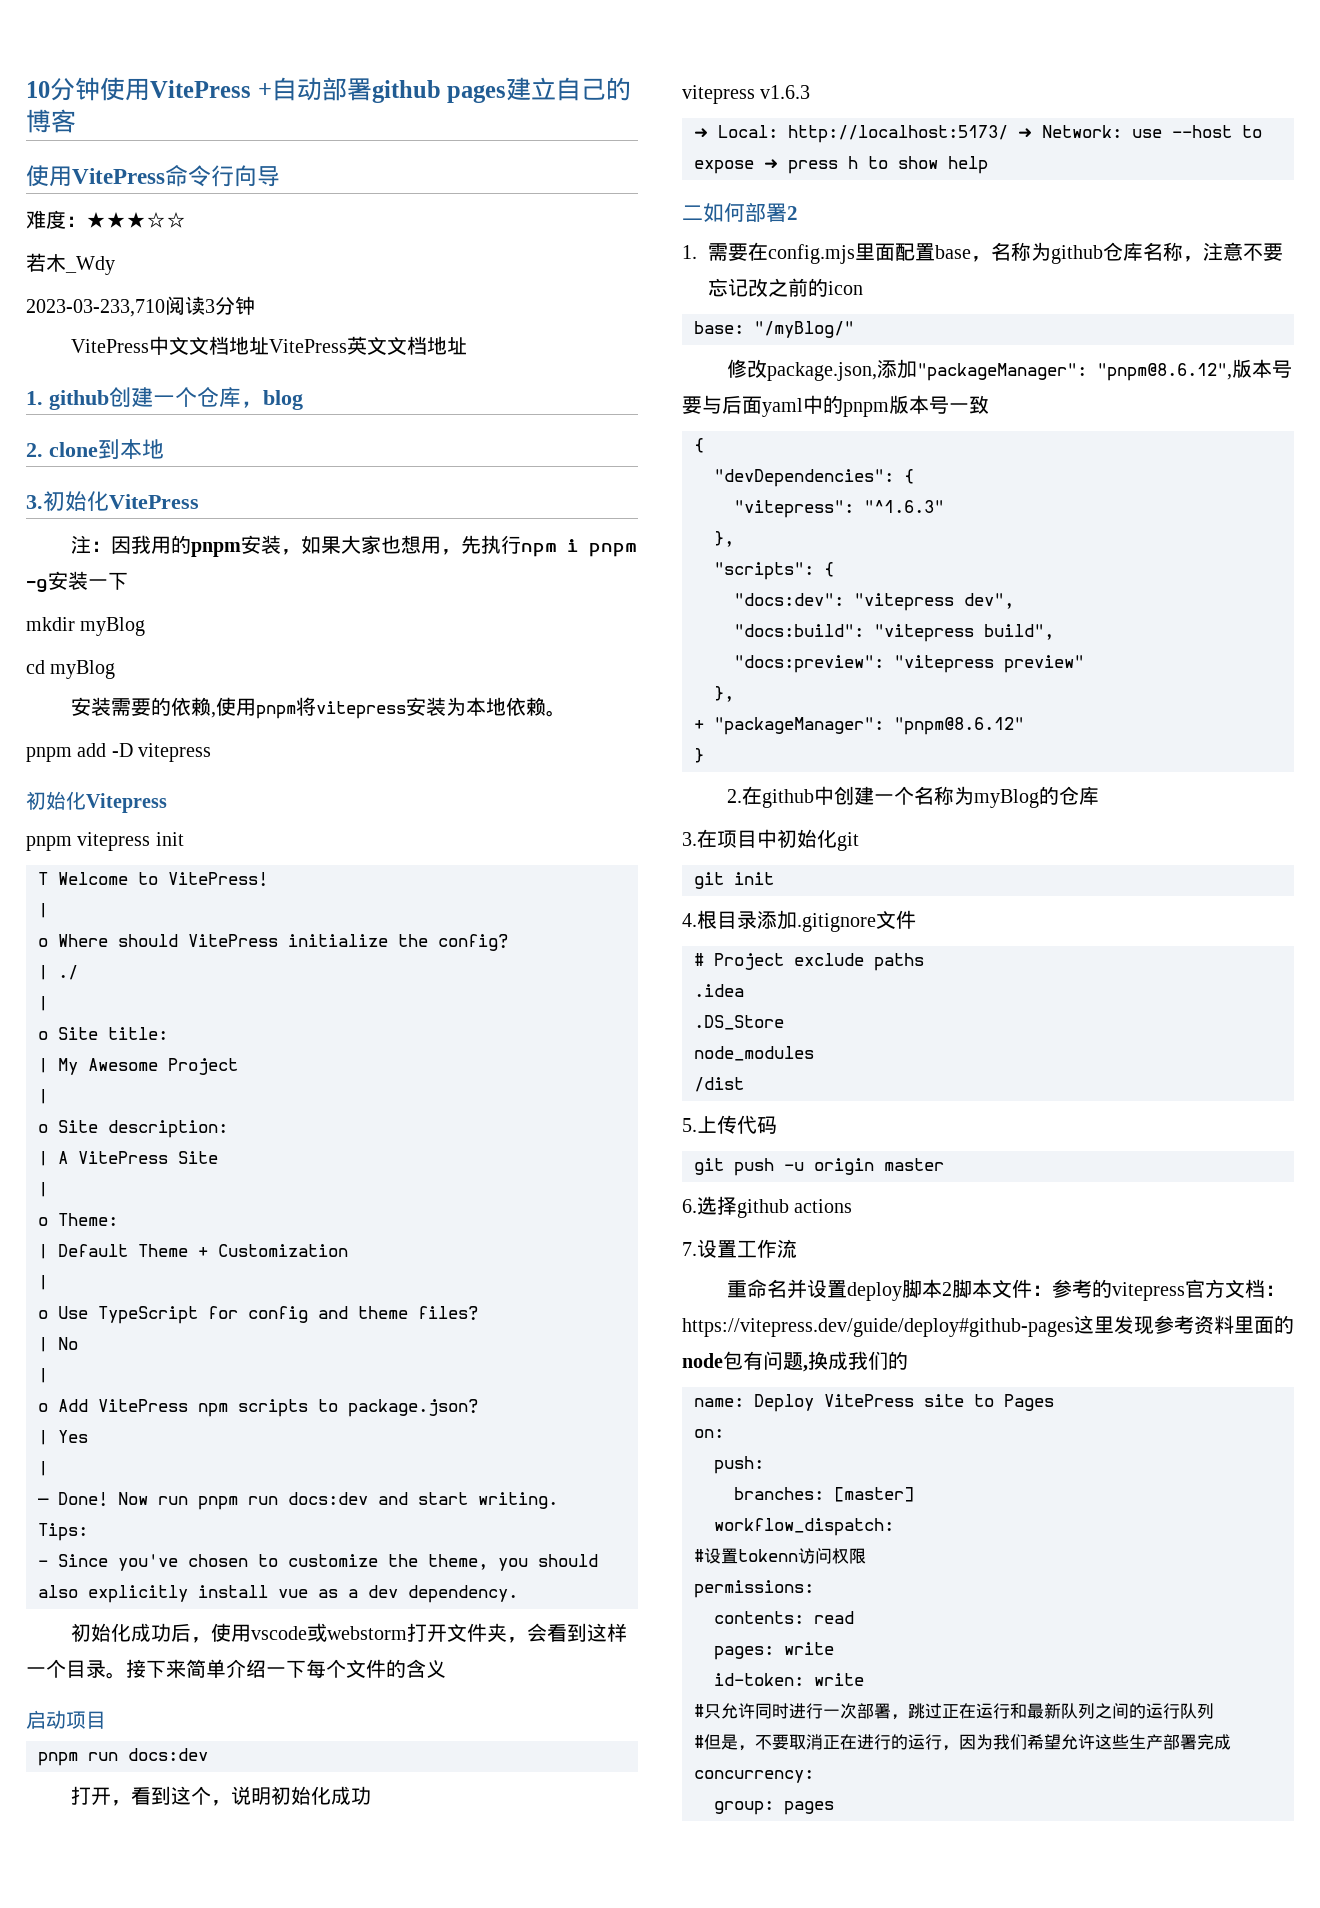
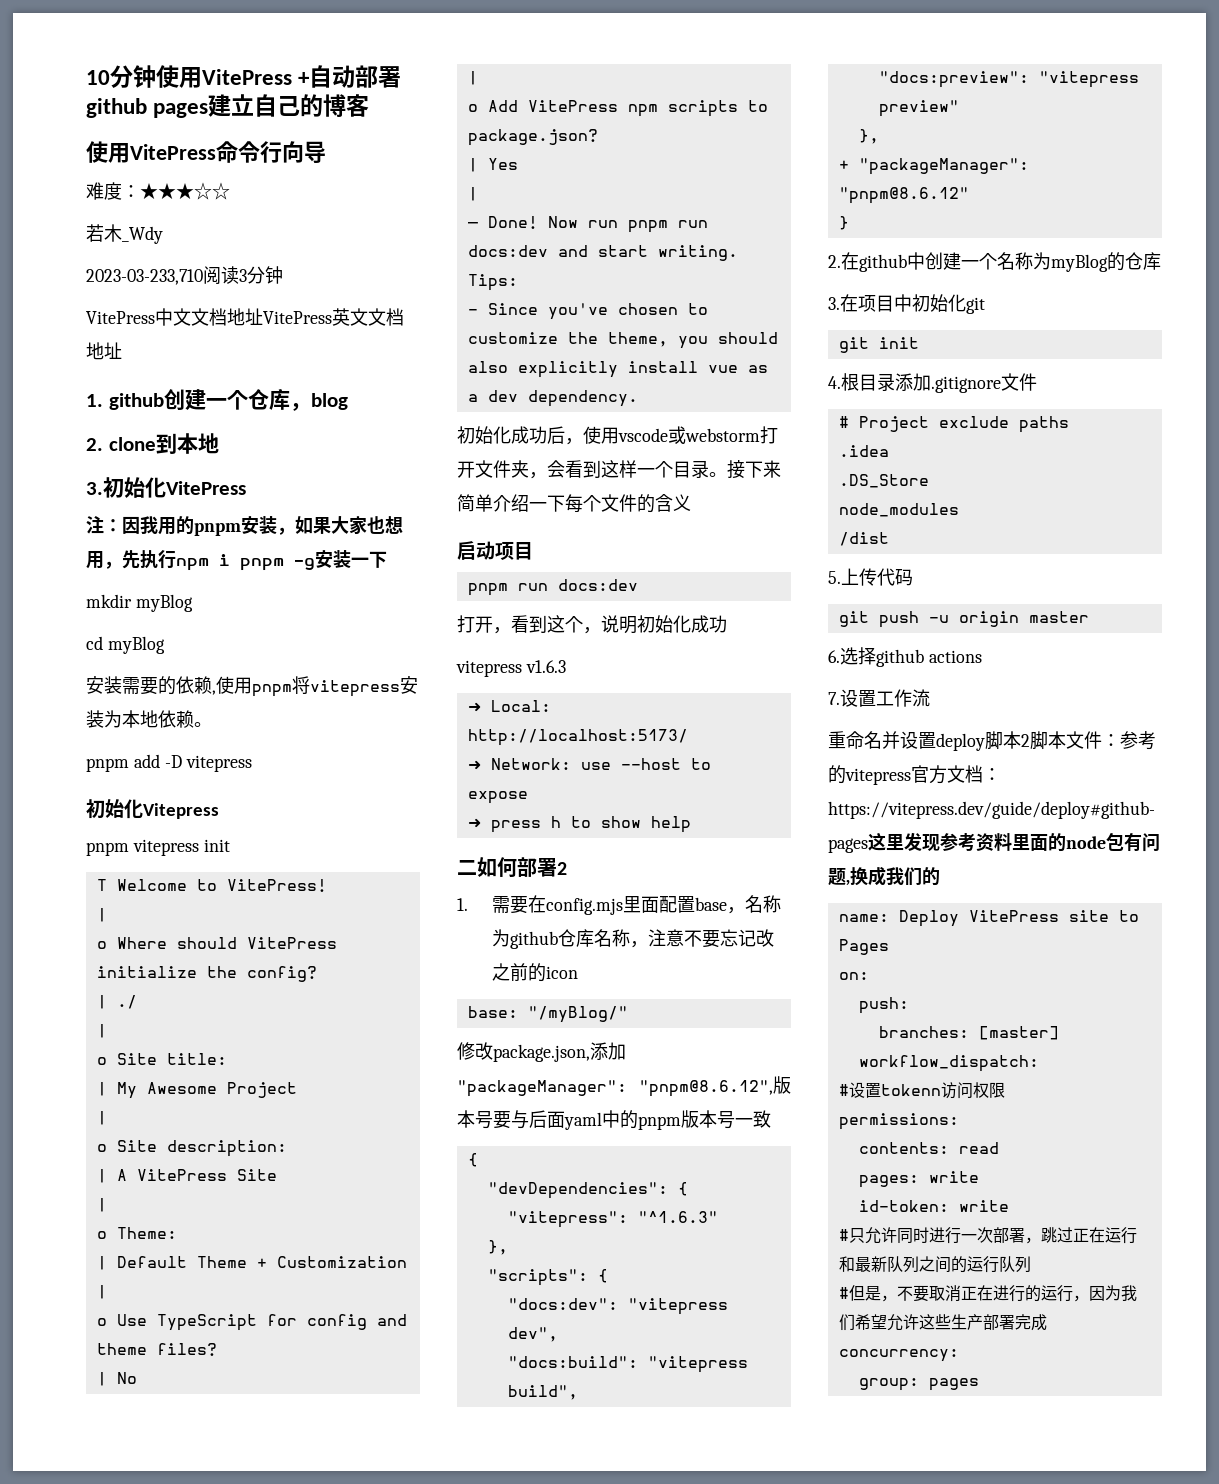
- ➜ Local: http://localhost:5173/ ➜ Network: use --host to expose ➜ press h to show help
+ ➜ Local: http://localhost:5173/
+ ➜ Network: use --host to expose
+ ➜ press h to show help

